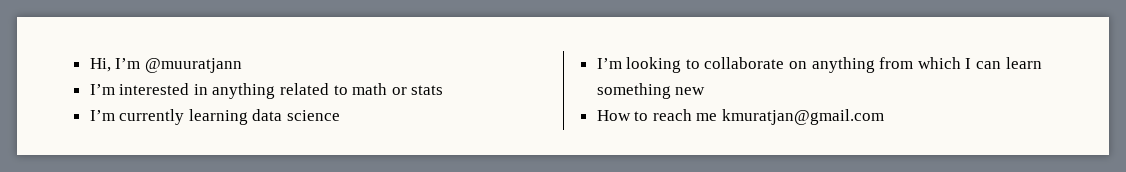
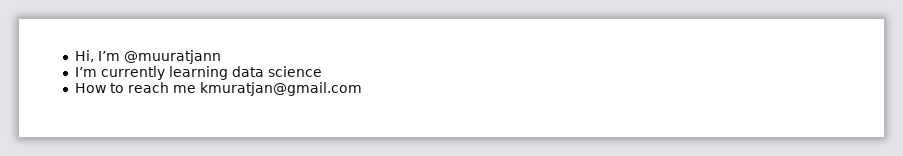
- I’m interested in anything related to math or stats
- I’m looking to collaborate on anything from which I can learn something new

